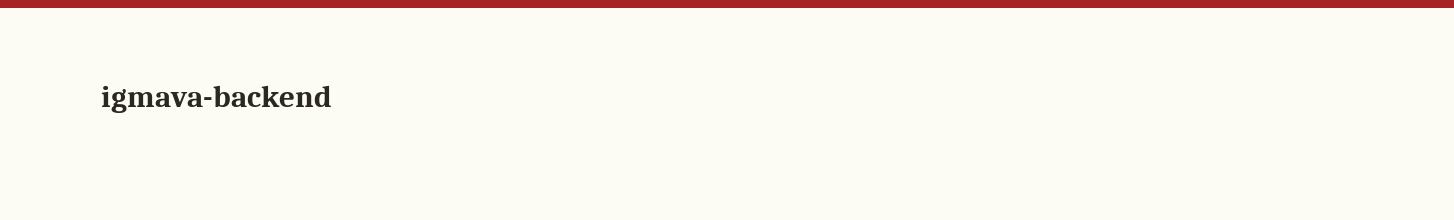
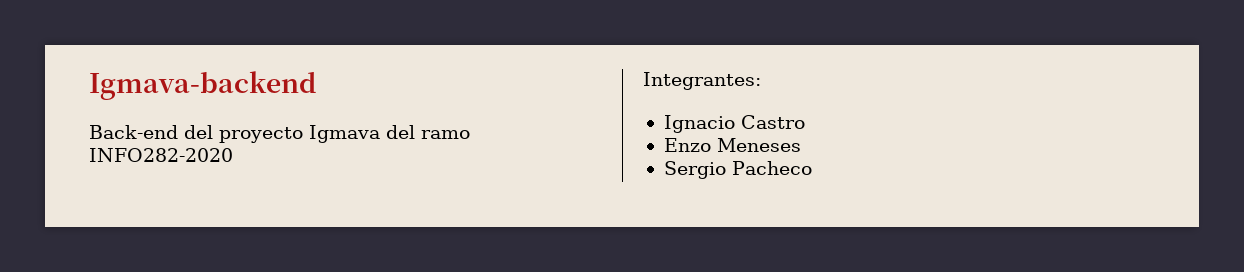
- igmava-backend
+ Igmava-backend
+ Back-end del proyecto Igmava del ramo INFO282-2020
+ Integrantes:
+ Ignacio Castro
+ Enzo Meneses
+ Sergio Pacheco

